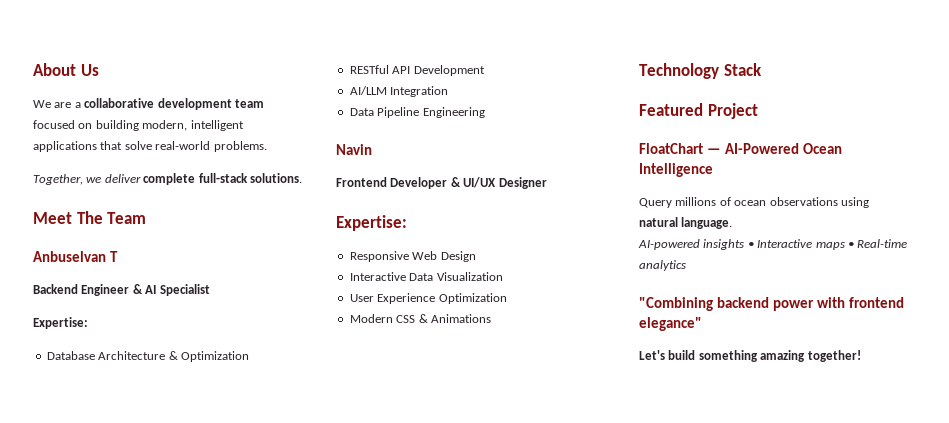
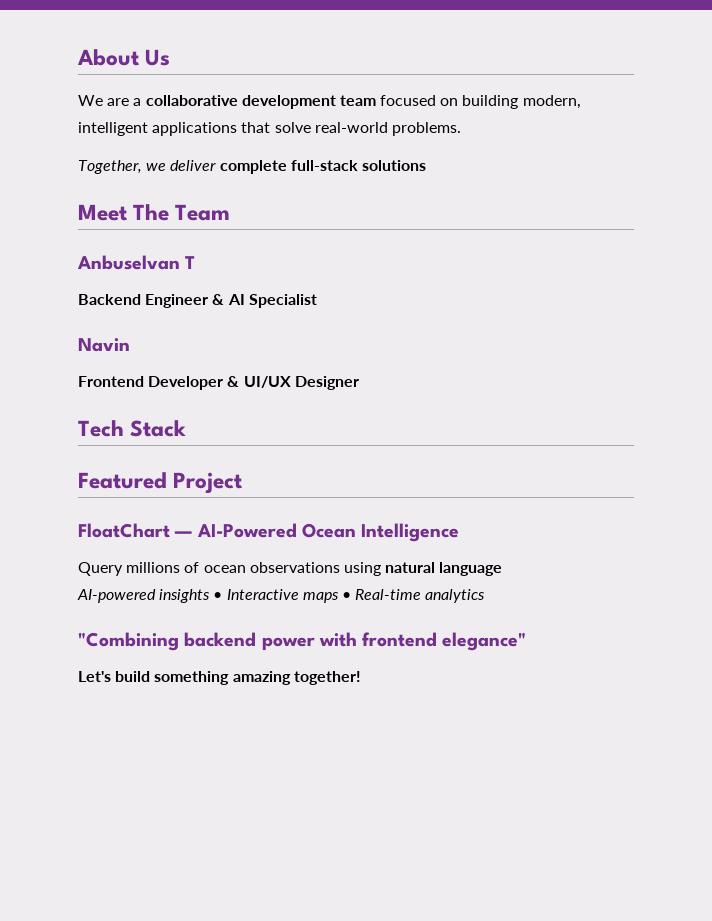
- Together, we deliver complete full-stack solutions.
+ Together, we deliver complete full-stack solutions
  Backend Engineer & AI Specialist
- Expertise:
- Database Architecture & Optimization
- RESTful API Development
- AI/LLM Integration
- Data Pipeline Engineering
  Frontend Developer & UI/UX Designer
- Expertise:
- Responsive Web Design
- Interactive Data Visualization
- User Experience Optimization
- Modern CSS & Animations
- Technology Stack
+ Tech Stack
- Query millions of ocean observations using natural language.
+ Query millions of ocean observations using natural language

